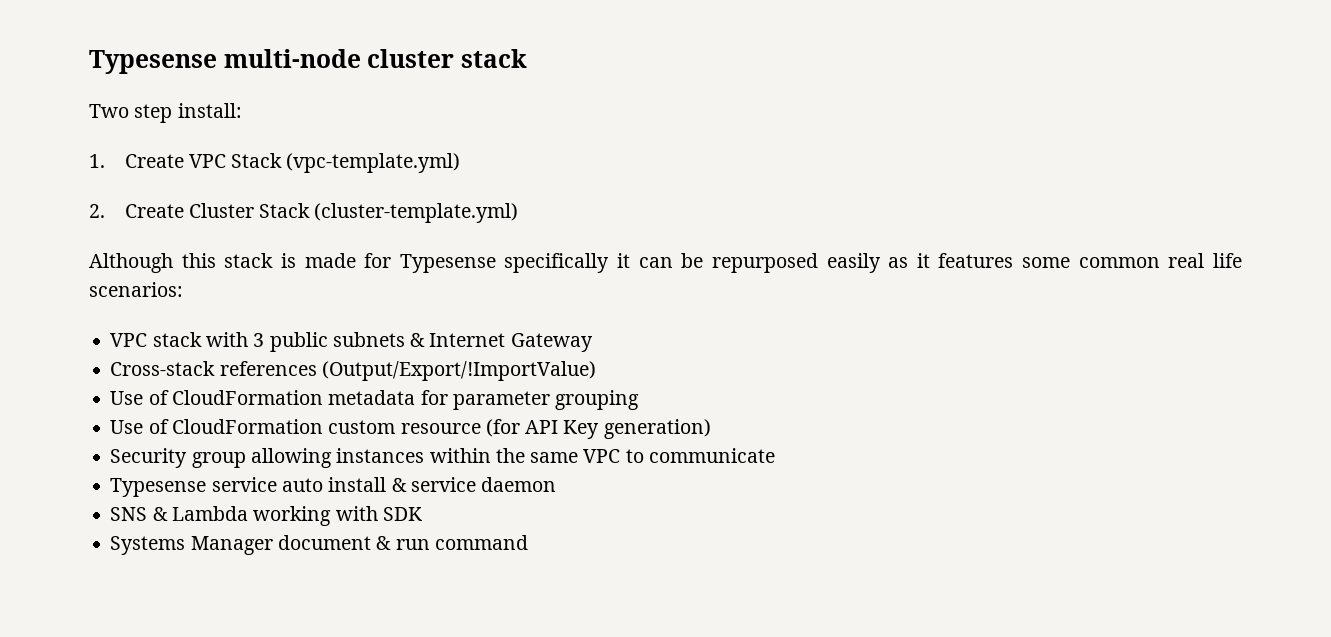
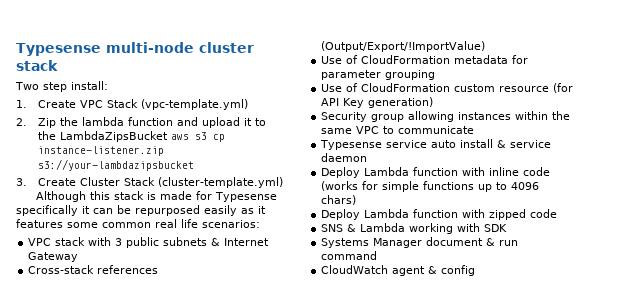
- 2. Create Cluster Stack (cluster-template.yml)
+ 2. Zip the lambda function and upload it to the LambdaZipsBucket aws s3 cp instance-listener.zip s3://your-lambdazipsbucket
+ 3. Create Cluster Stack (cluster-template.yml)
+ Deploy Lambda function with inline code (works for simple functions up to 4096 chars)
+ Deploy Lambda function with zipped code
+ CloudWatch agent & config

